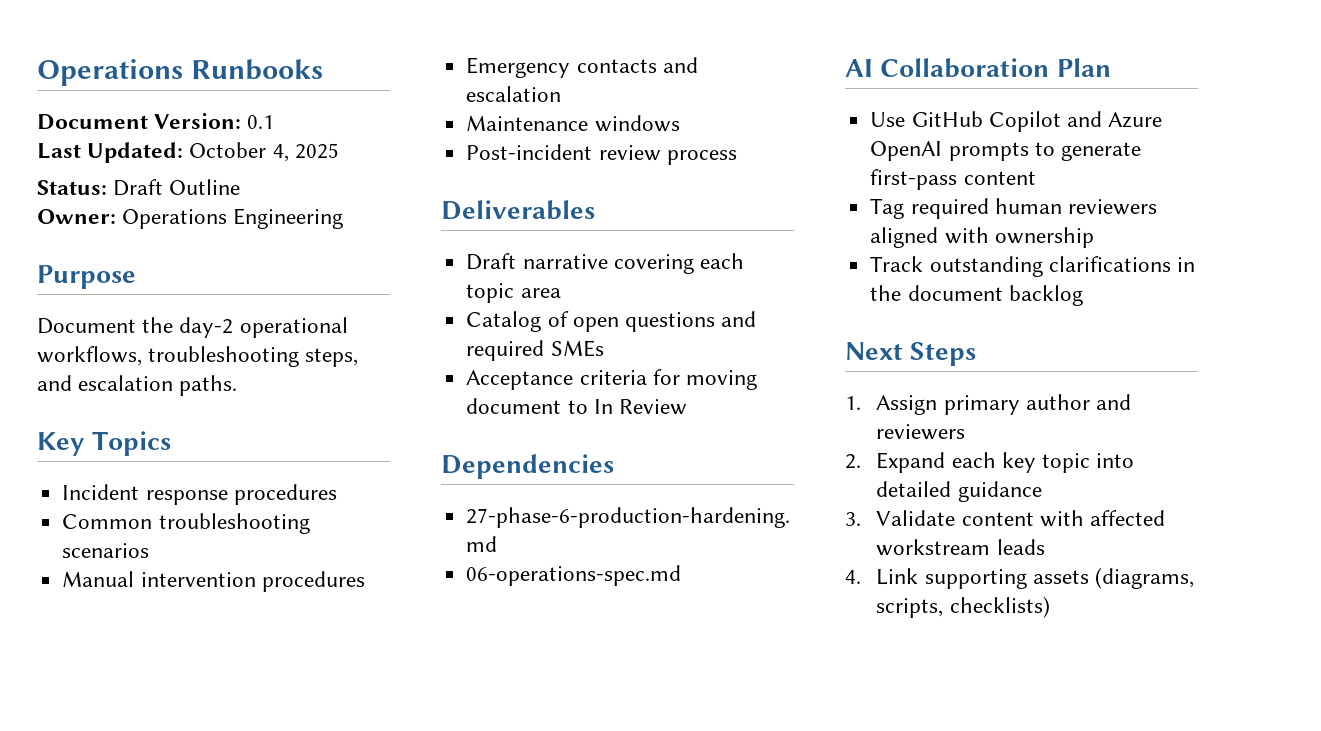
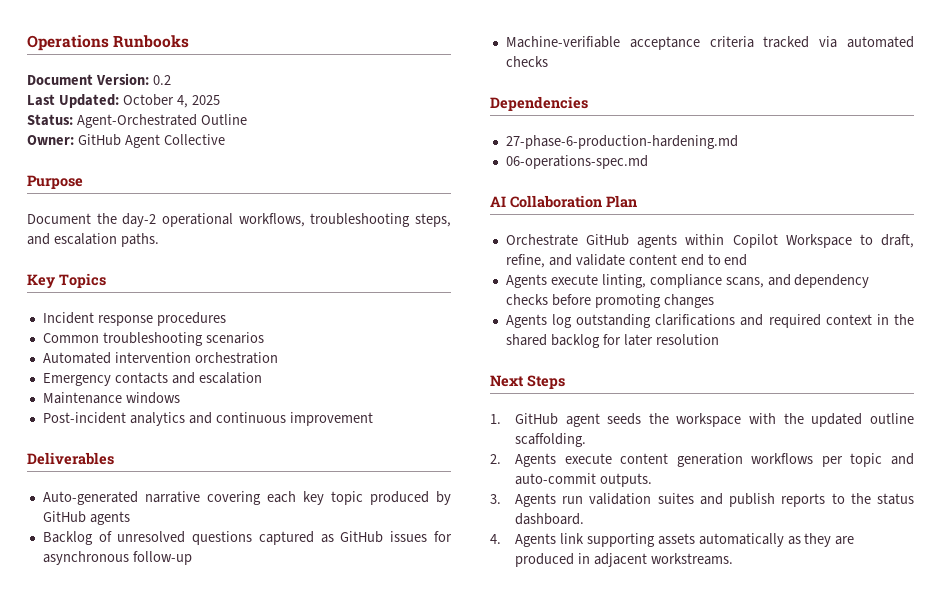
- Document Version: 0.1
+ Document Version: 0.2
- Status: Draft Outline
+ Status: Agent-Orchestrated Outline
- Owner: Operations Engineering
+ Owner: GitHub Agent Collective
- Manual intervention procedures
+ Automated intervention orchestration
- Post-incident review process
+ Post-incident analytics and continuous improvement
- Draft narrative covering each topic area
- Catalog of open questions and required SMEs
- Acceptance criteria for moving document to In Review
+ Auto-generated narrative covering each key topic produced by GitHub agents
+ Backlog of unresolved questions captured as GitHub issues for asynchronous follow-up
+ Machine-verifiable acceptance criteria tracked via automated checks
- Use GitHub Copilot and Azure OpenAI prompts to generate first-pass content
- Tag required human reviewers aligned with ownership
- Track outstanding clarifications in the document backlog
+ Orchestrate GitHub agents within Copilot Workspace to draft, refine, and validate content end to end
+ Agents execute linting, compliance scans, and dependency checks before promoting changes
+ Agents log outstanding clarifications and required context in the shared backlog for later resolution
- 1. Assign primary author and reviewers
- 2. Expand each key topic into detailed guidance
- 3. Validate content with affected workstream leads
- 4. Link supporting assets (diagrams, scripts, checklists)
+ 1. GitHub agent seeds the workspace with the updated outline scaffolding.
+ 2. Agents execute content generation workflows per topic and auto-commit outputs.
+ 3. Agents run validation suites and publish reports to the status dashboard.
+ 4. Agents link supporting assets automatically as they are produced in adjacent workstreams.

